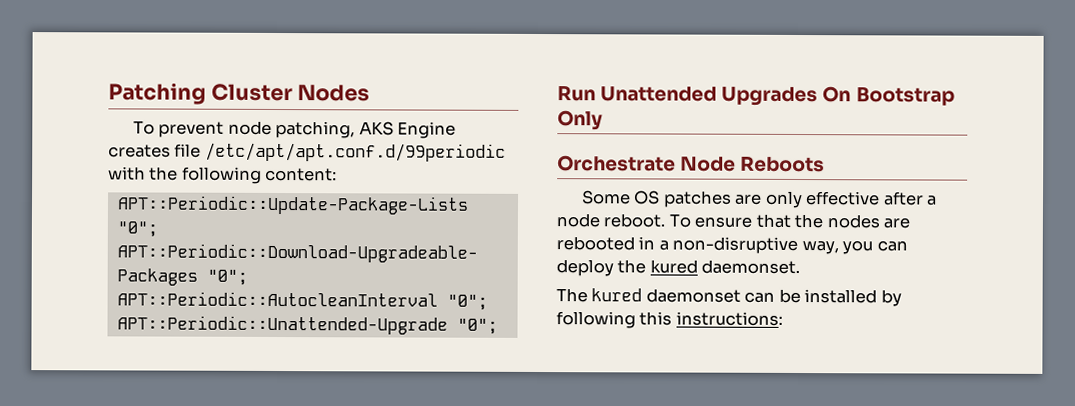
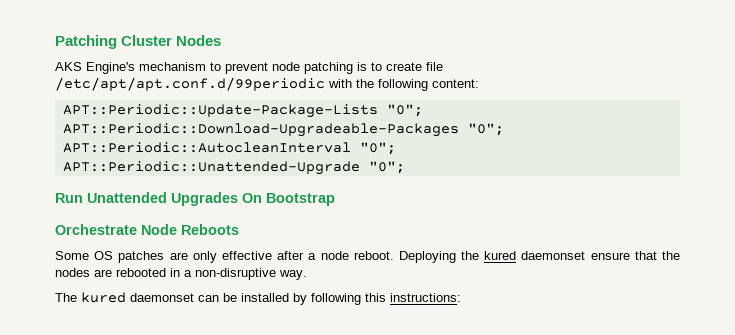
- To prevent node patching, AKS Engine creates file /etc/apt/apt.conf.d/99periodic with the following content:
+ AKS Engine's mechanism to prevent node patching is to create file /etc/apt/apt.conf.d/99periodic with the following content:
- Run Unattended Upgrades On Bootstrap Only
+ Run Unattended Upgrades On Bootstrap
- To ensure that the nodes are rebooted in a non-disruptive way, you can deploy the kured daemonset.
+ Deploying the kured daemonset ensure that the nodes are rebooted in a non-disruptive way.

